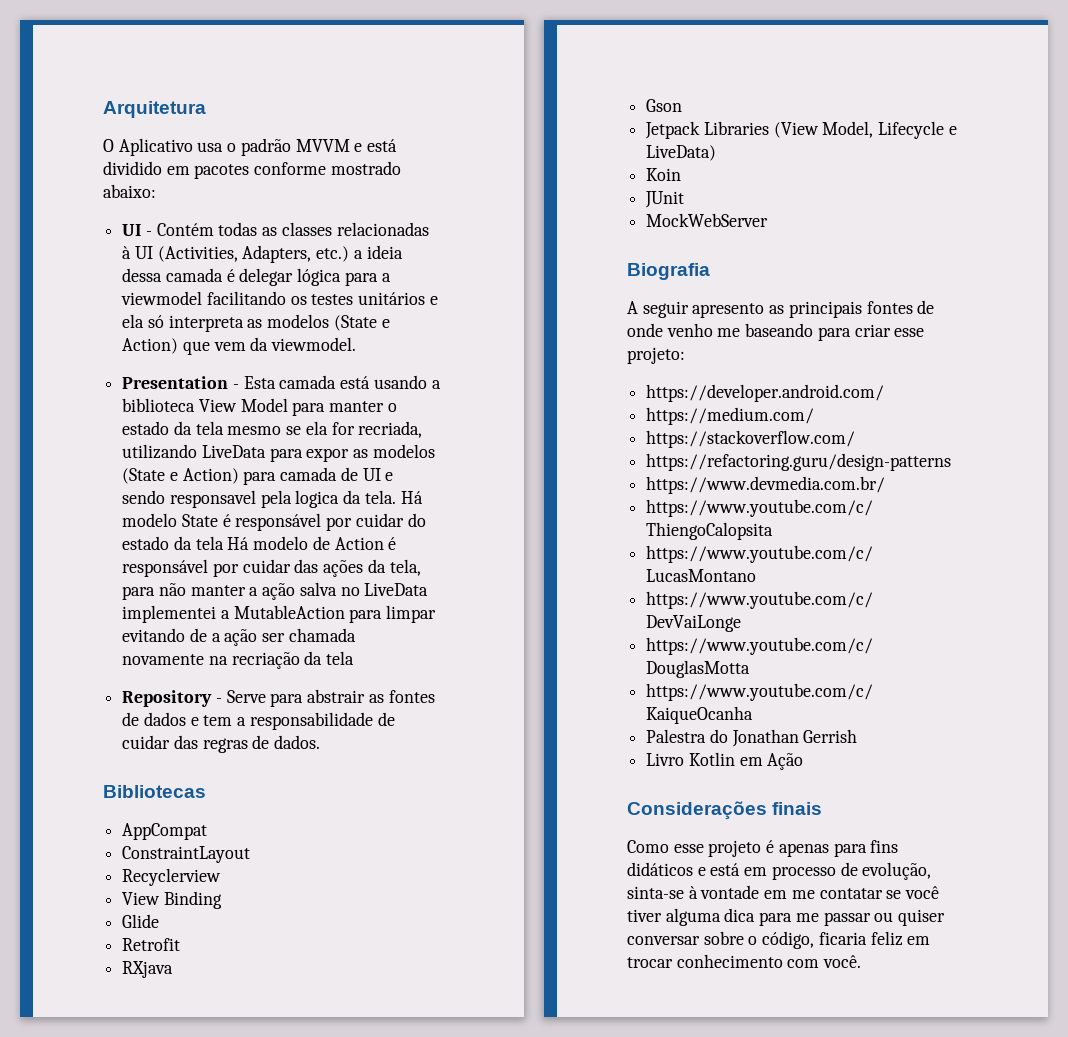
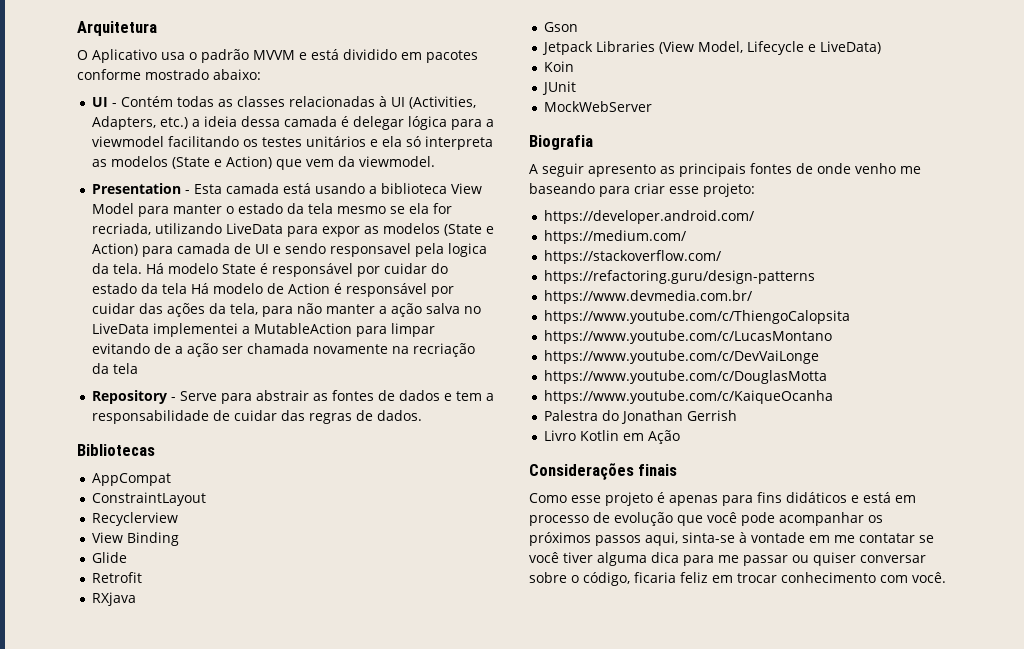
- Como esse projeto é apenas para fins didáticos e está em processo de evolução, sinta-se à vontade em me contatar se você tiver alguma dica para me passar ou quiser conversar sobre o código, ficaria feliz em trocar conhecimento com você.
+ Como esse projeto é apenas para fins didáticos e está em processo de evolução que você pode acompanhar os próximos passos aqui, sinta-se à vontade em me contatar se você tiver alguma dica para me passar ou quiser conversar sobre o código, ficaria feliz em trocar conhecimento com você.

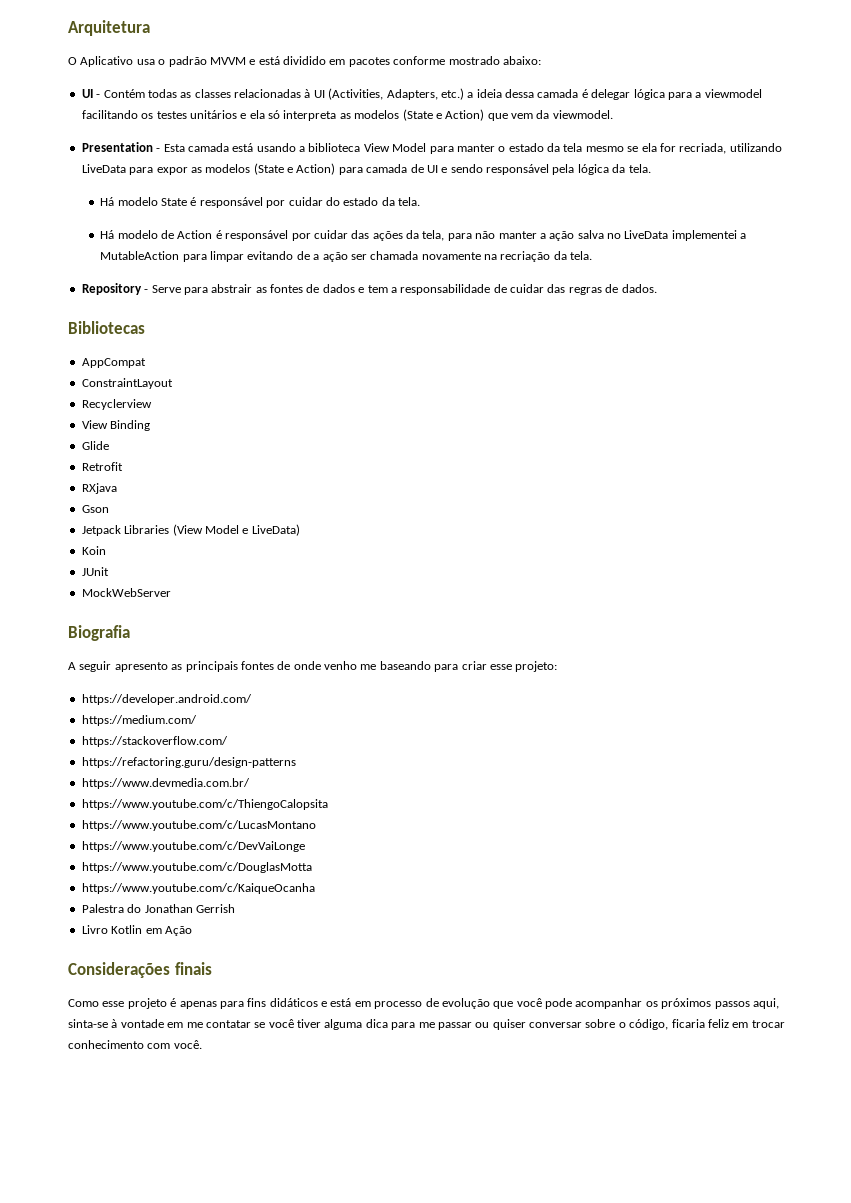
- Presentation - Esta camada está usando a biblioteca View Model para manter o estado da tela mesmo se ela for recriada, utilizando LiveData para expor as modelos (State e Action) para camada de UI e sendo responsavel pela logica da tela. Há modelo State é responsável por cuidar do estado da tela Há modelo de Action é responsável por cuidar das ações da tela, para não manter a ação salva no LiveData implementei a MutableAction para limpar evitando de a ação ser chamada novamente na recriação da tela
+ Presentation - Esta camada está usando a biblioteca View Model para manter o estado da tela mesmo se ela for recriada, utilizando LiveData para expor as modelos (State e Action) para camada de UI e sendo responsável pela lógica da tela.
+ Há modelo State é responsável por cuidar do estado da tela.
+ Há modelo de Action é responsável por cuidar das ações da tela, para não manter a ação salva no LiveData implementei a MutableAction para limpar evitando de a ação ser chamada novamente na recriação da tela.
- Jetpack Libraries (View Model, Lifecycle e LiveData)
+ Jetpack Libraries (View Model e LiveData)

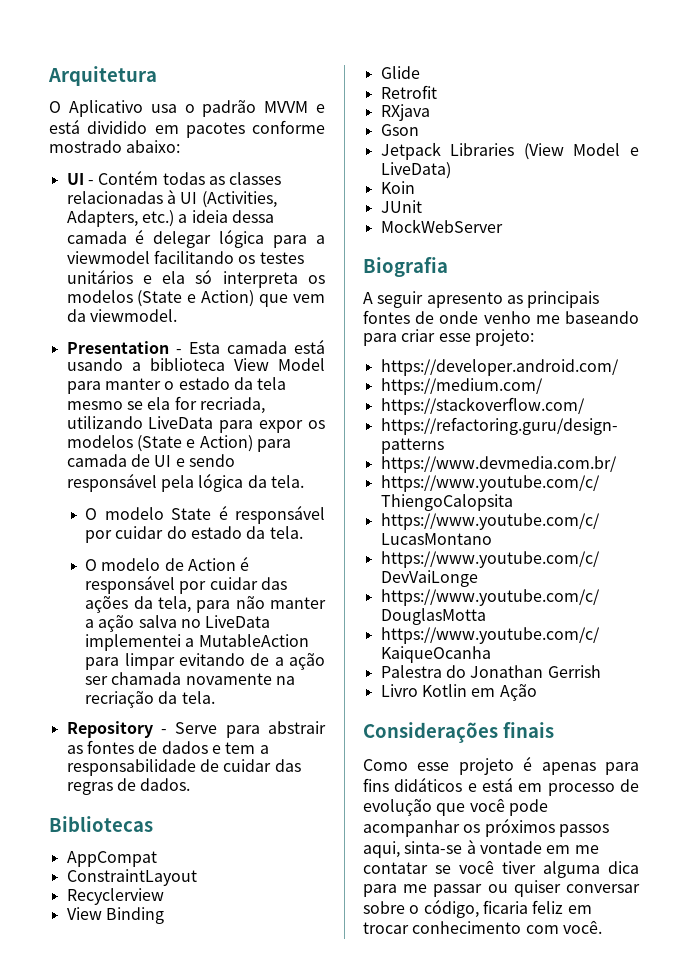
- UI - Contém todas as classes relacionadas à UI (Activities, Adapters, etc.) a ideia dessa camada é delegar lógica para a viewmodel facilitando os testes unitários e ela só interpreta as modelos (State e Action) que vem da viewmodel.
+ UI - Contém todas as classes relacionadas à UI (Activities, Adapters, etc.) a ideia dessa camada é delegar lógica para a viewmodel facilitando os testes unitários e ela só interpreta os modelos (State e Action) que vem da viewmodel.
- Presentation - Esta camada está usando a biblioteca View Model para manter o estado da tela mesmo se ela for recriada, utilizando LiveData para expor as modelos (State e Action) para camada de UI e sendo responsável pela lógica da tela.
+ Presentation - Esta camada está usando a biblioteca View Model para manter o estado da tela mesmo se ela for recriada, utilizando LiveData para expor os modelos (State e Action) para camada de UI e sendo responsável pela lógica da tela.
- Há modelo State é responsável por cuidar do estado da tela.
+ O modelo State é responsável por cuidar do estado da tela.
- Há modelo de Action é responsável por cuidar das ações da tela, para não manter a ação salva no LiveData implementei a MutableAction para limpar evitando de a ação ser chamada novamente na recriação da tela.
+ O modelo de Action é responsável por cuidar das ações da tela, para não manter a ação salva no LiveData implementei a MutableAction para limpar evitando de a ação ser chamada novamente na recriação da tela.

